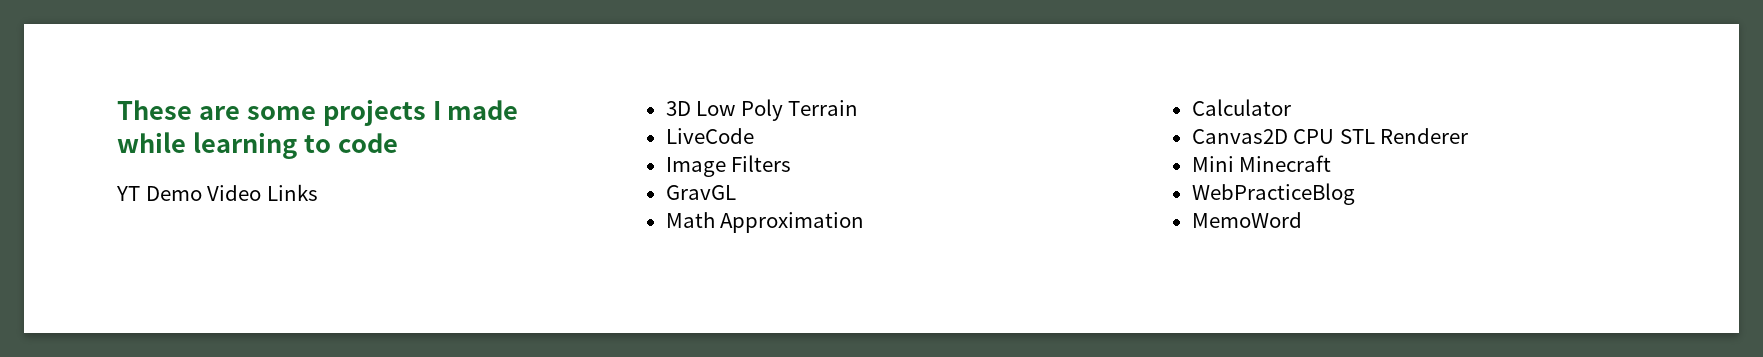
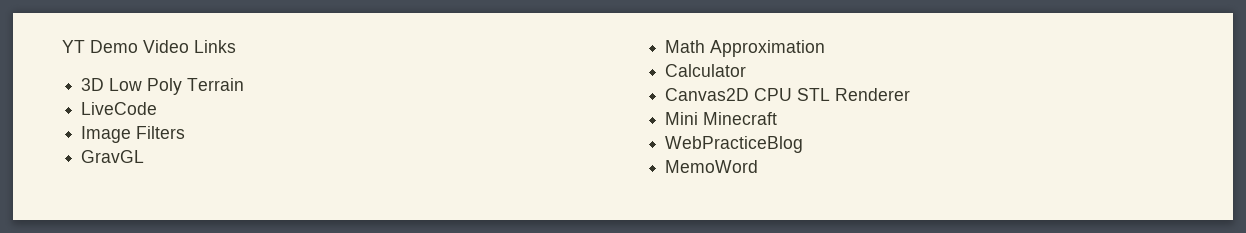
- These are some projects I made while learning to code

